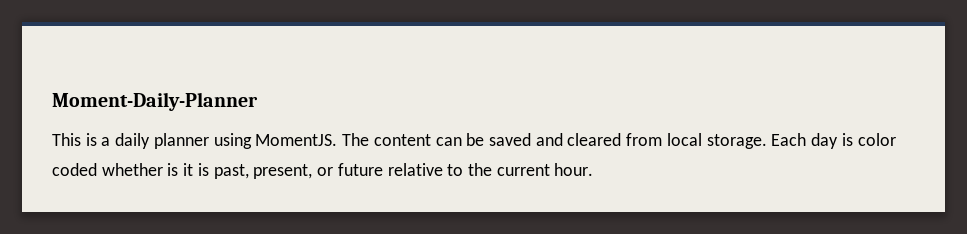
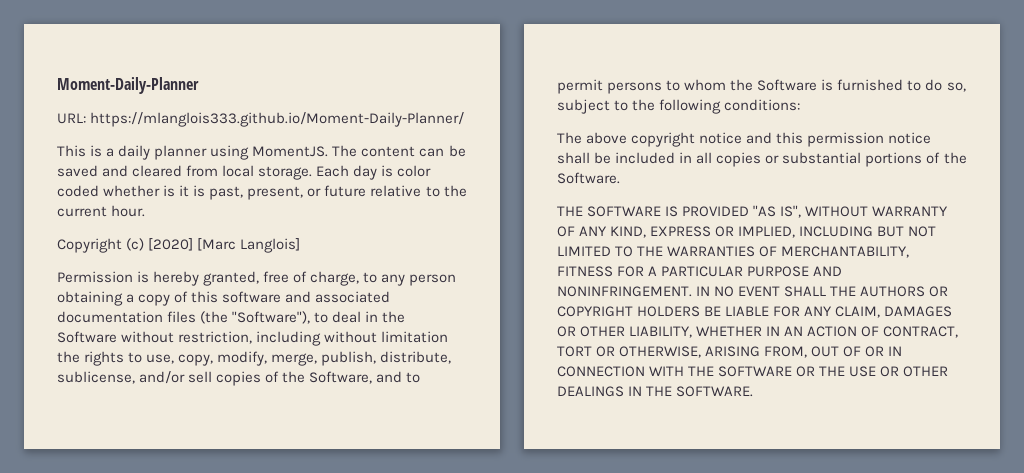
+ URL: https://mlanglois333.github.io/Moment-Daily-Planner/
+ Copyright (c) [2020] [Marc Langlois]
+ Permission is hereby granted, free of charge, to any person obtaining a copy of this software and associated documentation files (the "Software"), to deal in the Software without restriction, including without limitation the rights to use, copy, modify, merge, publish, distribute, sublicense, and/or sell copies of the Software, and to permit persons to whom the Software is furnished to do so, subject to the following conditions:
+ The above copyright notice and this permission notice shall be included in all copies or substantial portions of the Software.
+ THE SOFTWARE IS PROVIDED "AS IS", WITHOUT WARRANTY OF ANY KIND, EXPRESS OR IMPLIED, INCLUDING BUT NOT LIMITED TO THE WARRANTIES OF MERCHANTABILITY, FITNESS FOR A PARTICULAR PURPOSE AND NONINFRINGEMENT. IN NO EVENT SHALL THE AUTHORS OR COPYRIGHT HOLDERS BE LIABLE FOR ANY CLAIM, DAMAGES OR OTHER LIABILITY, WHETHER IN AN ACTION OF CONTRACT, TORT OR OTHERWISE, ARISING FROM, OUT OF OR IN CONNECTION WITH THE SOFTWARE OR THE USE OR OTHER DEALINGS IN THE SOFTWARE.

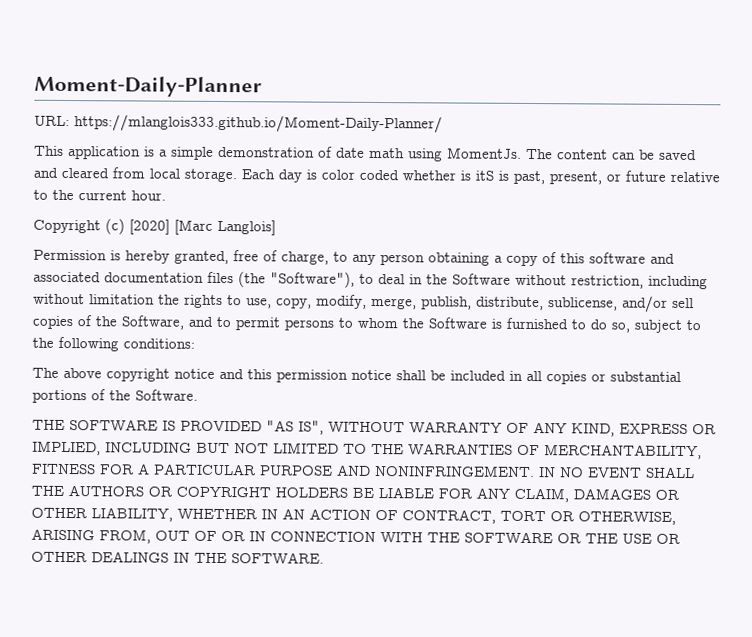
- This is a daily planner using MomentJS.
+ This application is a simple demonstration of date math using MomentJs.
- Each day is color coded whether is it is past, present, or future relative to the current hour.
+ Each day is color coded whether is itS is past, present, or future relative to the current hour.

